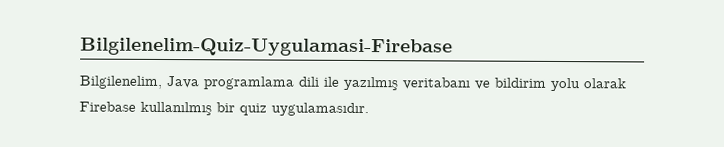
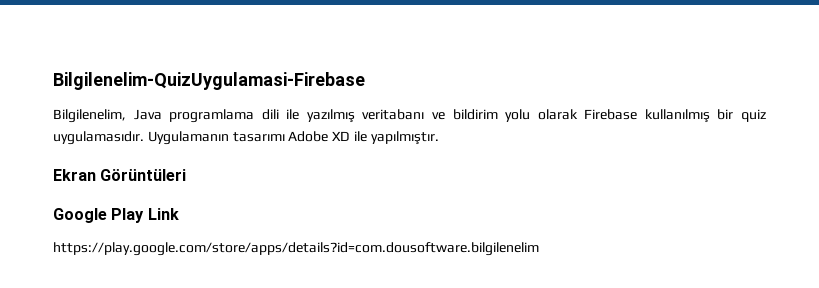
- Bilgilenelim-Quiz-Uygulamasi-Firebase
+ Bilgilenelim-QuizUygulamasi-Firebase
+ Uygulamanın tasarımı Adobe XD ile yapılmıştır.
+ Ekran Görüntüleri
+ Google Play Link
+ https://play.google.com/store/apps/details?id=com.dousoftware.bilgilenelim

